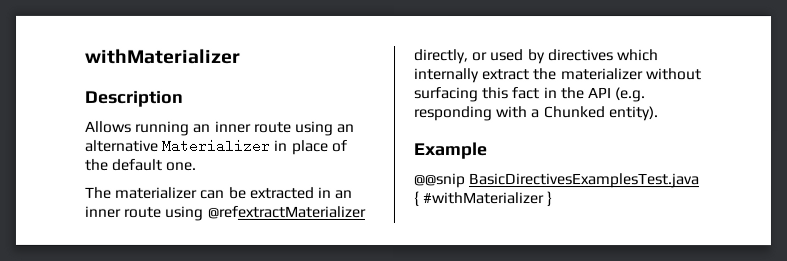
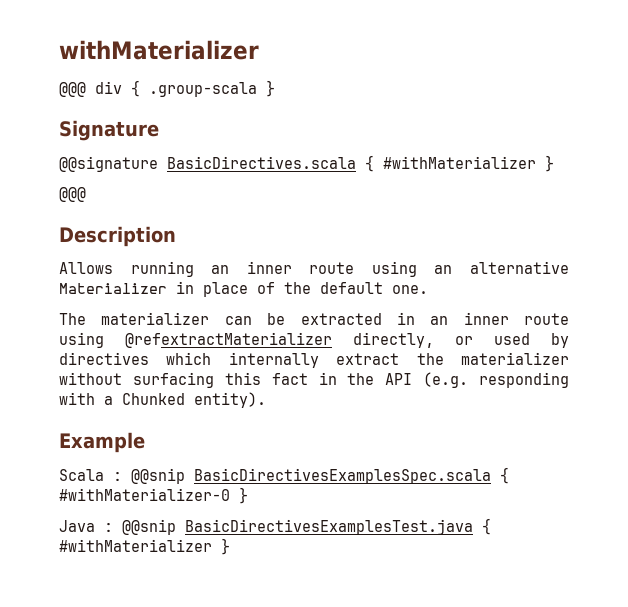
+ @@@ div { .group-scala }
+ Signature
+ @@signature BasicDirectives.scala { #withMaterializer }
+ @@@
- @@snip BasicDirectivesExamplesTest.java { #withMaterializer }
+ Scala : @@snip BasicDirectivesExamplesSpec.scala { #withMaterializer-0 }
+ Java : @@snip BasicDirectivesExamplesTest.java { #withMaterializer }

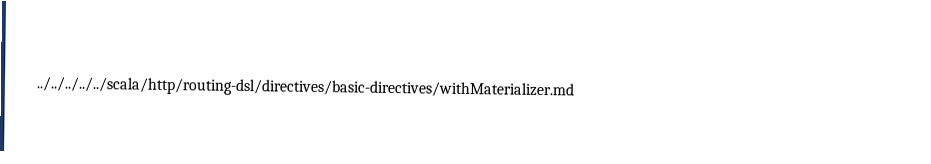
- withMaterializer
- @@@ div { .group-scala }
- Signature
- @@signature BasicDirectives.scala { #withMaterializer }
- @@@
- Description
- Allows running an inner route using an alternative Materializer in place of the default one.
- The materializer can be extracted in an inner route using @refextractMaterializer directly, or used by directives which internally extract the materializer without surfacing this fact in the API (e.g. responding with a Chunked entity).
- Example
- Scala : @@snip BasicDirectivesExamplesSpec.scala { #withMaterializer-0 }
- Java : @@snip BasicDirectivesExamplesTest.java { #withMaterializer }
+ ../../../../../scala/http/routing-dsl/directives/basic-directives/withMaterializer.md

